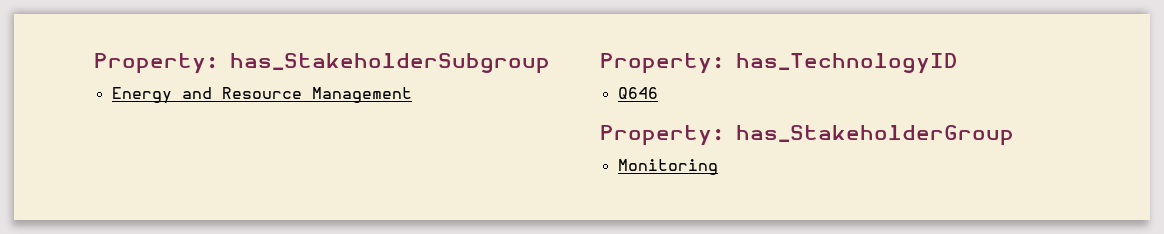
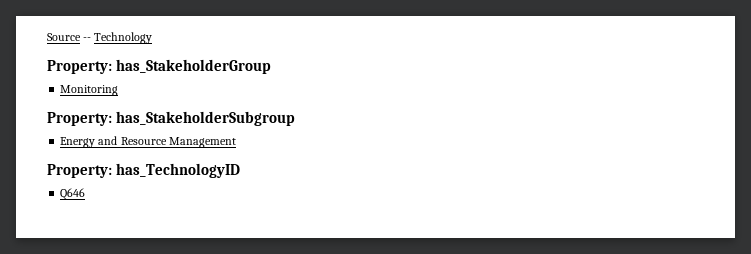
+ Source -- Technology
+ Property: has_StakeholderGroup
+ Monitoring
- Property: has_StakeholderGroup
- Monitoring

